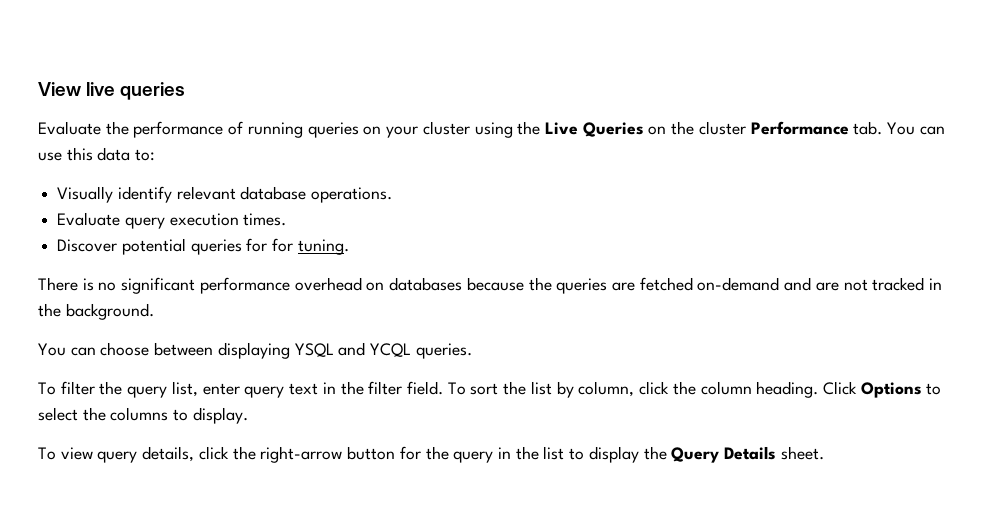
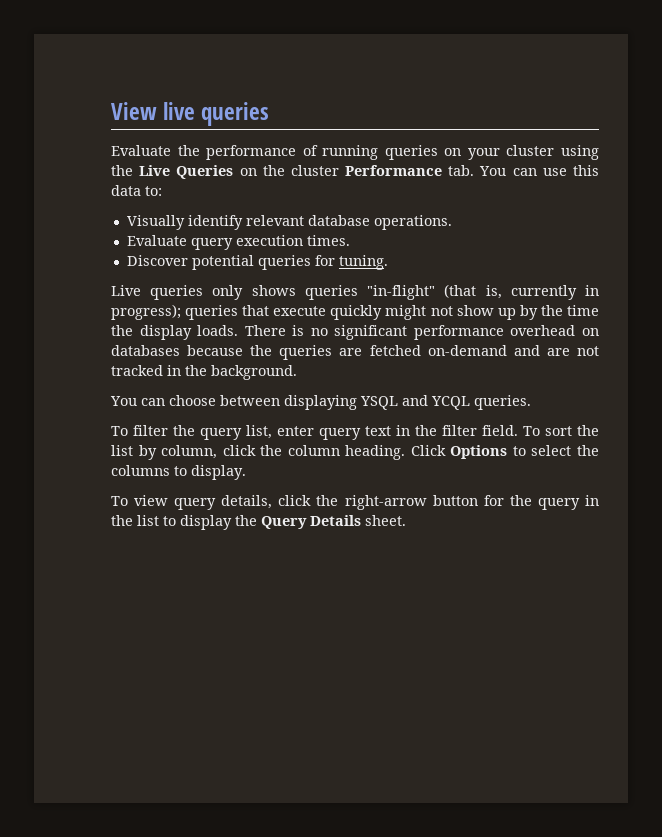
- Discover potential queries for for tuning.
+ Discover potential queries for tuning.
+ Live queries only shows queries "in-flight" (that is, currently in progress); queries that execute quickly might not show up by the time the display loads.

